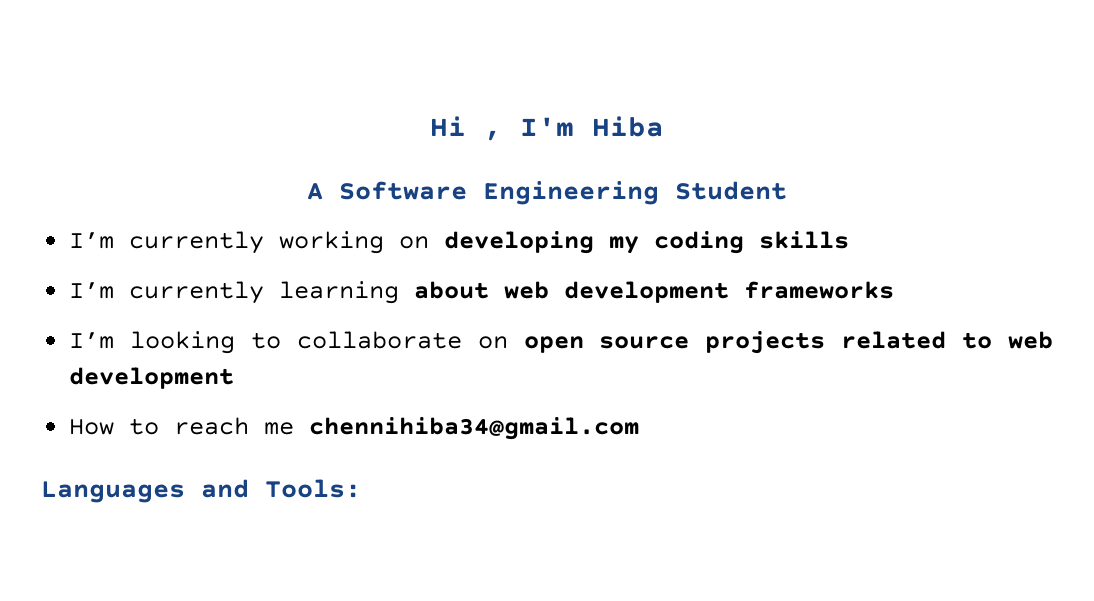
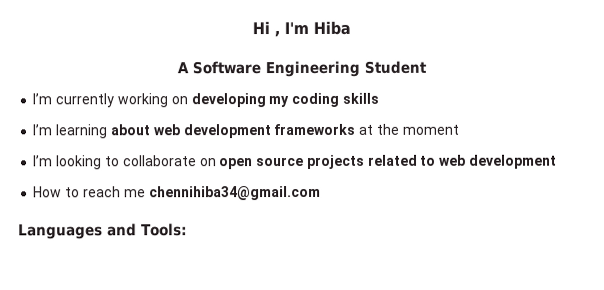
- I’m currently learning about web development frameworks
+ I’m learning about web development frameworks at the moment

